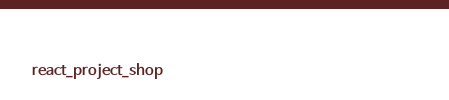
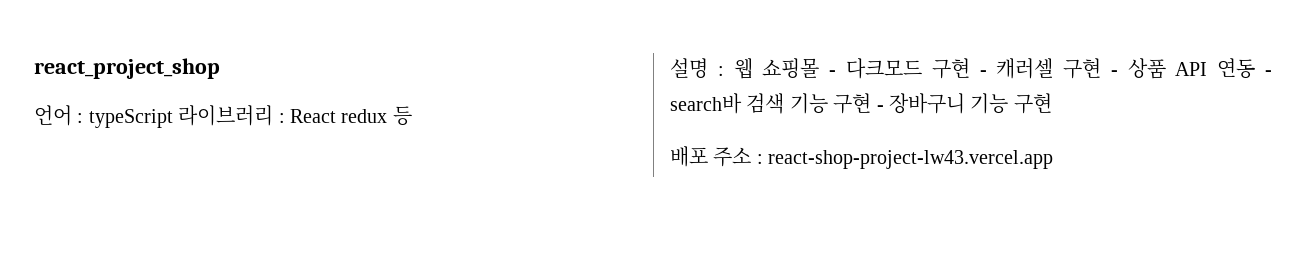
+ 언어 : typeScript 라이브러리 : React redux 등
+ 설명 : 웹 쇼핑몰 - 다크모드 구현 - 캐러셀 구현 - 상품 API 연동 - search바 검색 기능 구현 - 장바구니 기능 구현
+ 배포 주소 : react-shop-project-lw43.vercel.app

